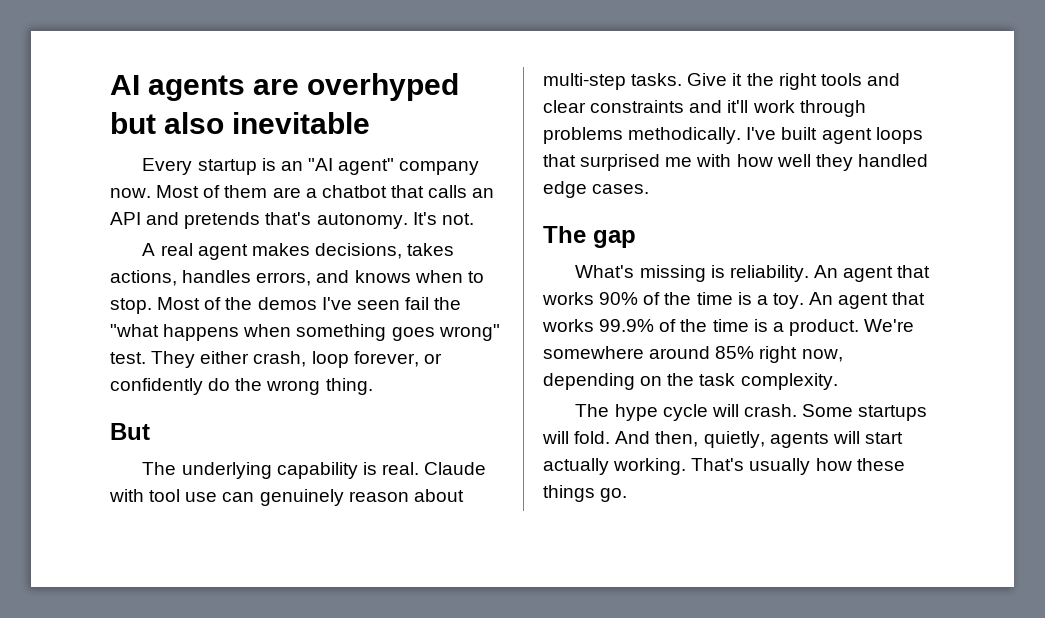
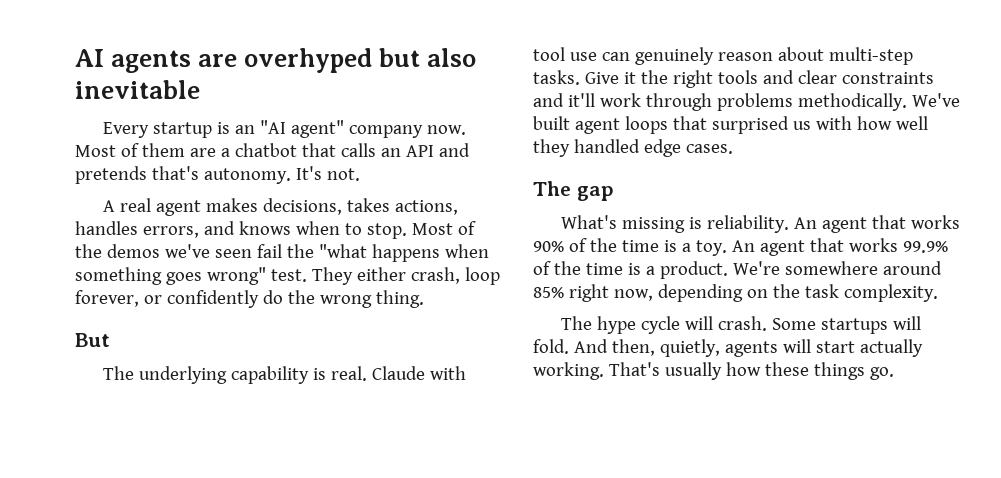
- Most of the demos I've seen fail the "what happens when something goes wrong" test.
+ Most of the demos we've seen fail the "what happens when something goes wrong" test.
- I've built agent loops that surprised me with how well they handled edge cases.
+ We've built agent loops that surprised us with how well they handled edge cases.

